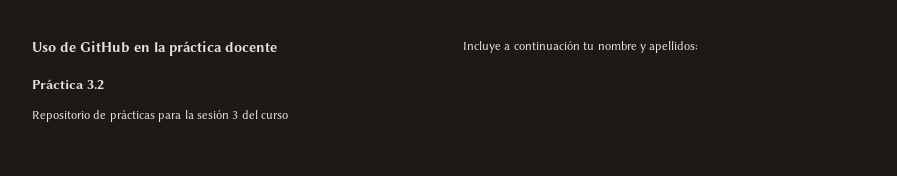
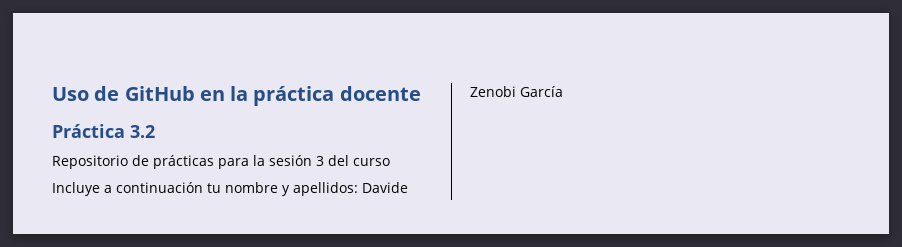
- Incluye a continuación tu nombre y apellidos:
+ Incluye a continuación tu nombre y apellidos: Davide Zenobi García

